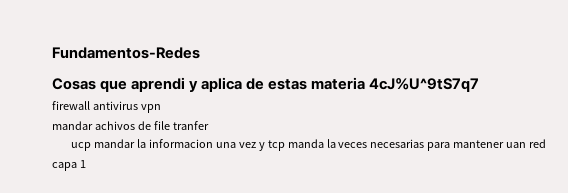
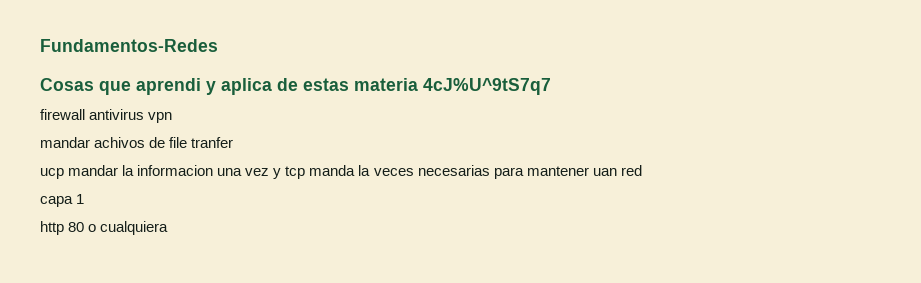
+ http 80 o cualquiera

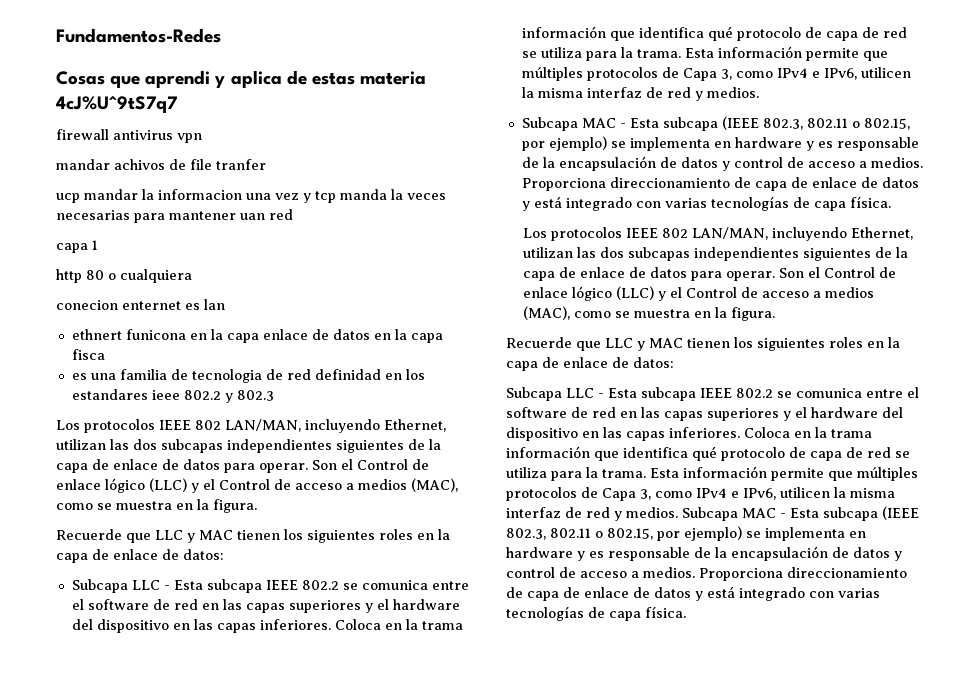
+ conecion enternet es lan
+ ethnert funicona en la capa enlace de datos en la capa fisca
+ es una familia de tecnologia de red definidad en los estandares ieee 802.2 y 802.3
+ Los protocolos IEEE 802 LAN/MAN, incluyendo Ethernet, utilizan las dos subcapas independientes siguientes de la capa de enlace de datos para operar. Son el Control de enlace lógico (LLC) y el Control de acceso a medios (MAC), como se muestra en la figura.
+ Recuerde que LLC y MAC tienen los siguientes roles en la capa de enlace de datos:
+ Subcapa LLC - Esta subcapa IEEE 802.2 se comunica entre el software de red en las capas superiores y el hardware del dispositivo en las capas inferiores. Coloca en la trama información que identifica qué protocolo de capa de red se utiliza para la trama. Esta información permite que múltiples protocolos de Capa 3, como IPv4 e IPv6, utilicen la misma interfaz de red y medios.
+ Subcapa MAC - Esta subcapa (IEEE 802.3, 802.11 o 802.15, por ejemplo) se implementa en hardware y es responsable de la encapsulación de datos y control de acceso a medios. Proporciona direccionamiento de capa de enlace de datos y está integrado con varias tecnologías de capa física.
+ Los protocolos IEEE 802 LAN/MAN, incluyendo Ethernet, utilizan las dos subcapas independientes siguientes de la capa de enlace de datos para operar. Son el Control de enlace lógico (LLC) y el Control de acceso a medios (MAC), como se muestra en la figura.
+ Recuerde que LLC y MAC tienen los siguientes roles en la capa de enlace de datos:
+ Subcapa LLC - Esta subcapa IEEE 802.2 se comunica entre el software de red en las capas superiores y el hardware del dispositivo en las capas inferiores. Coloca en la trama información que identifica qué protocolo de capa de red se utiliza para la trama. Esta información permite que múltiples protocolos de Capa 3, como IPv4 e IPv6, utilicen la misma interfaz de red y medios. Subcapa MAC - Esta subcapa (IEEE 802.3, 802.11 o 802.15, por ejemplo) se implementa en hardware y es responsable de la encapsulación de datos y control de acceso a medios. Proporciona direccionamiento de capa de enlace de datos y está integrado con varias tecnologías de capa física.

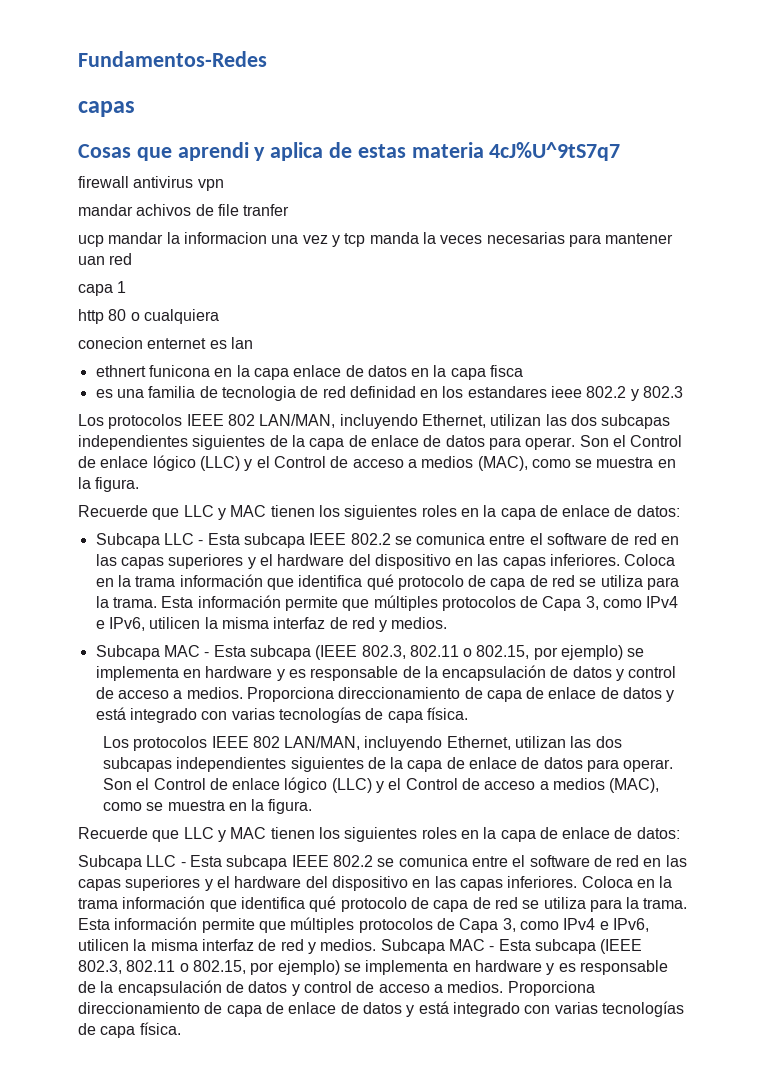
  Fundamentos-Redes
+ capas

